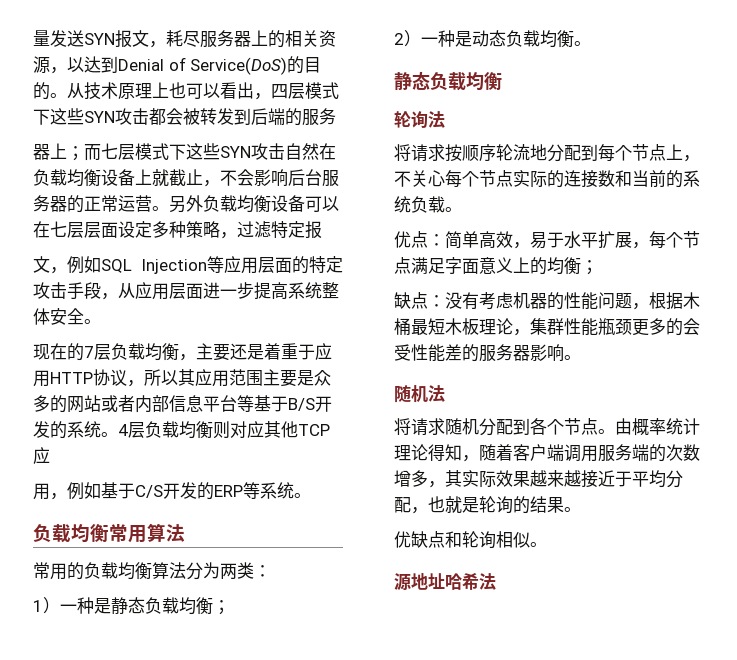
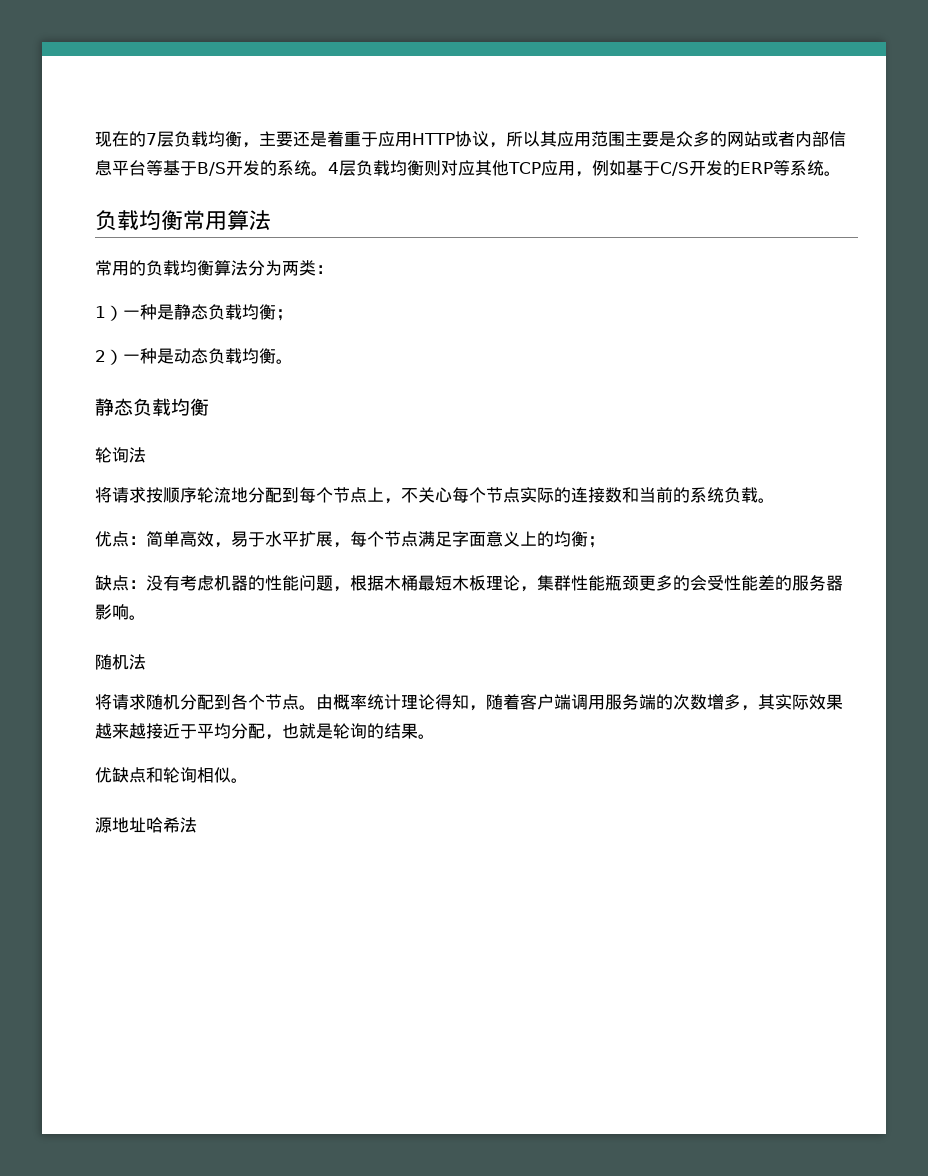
- 量发送SYN报文，耗尽服务器上的相关资源，以达到Denial of Service(DoS)的目的。从技术原理上也可以看出，四层模式下这些SYN攻击都会被转发到后端的服务
- 器上；而七层模式下这些SYN攻击自然在负载均衡设备上就截止，不会影响后台服务器的正常运营。另外负载均衡设备可以在七层层面设定多种策略，过滤特定报
- 文，例如SQL Injection等应用层面的特定攻击手段，从应用层面进一步提高系统整体安全。
- 4层负载均衡则对应其他TCP应
- 用，例如基于C/S开发的ERP等系统。
+ 4层负载均衡则对应其他TCP应用，例如基于C/S开发的ERP等系统。

